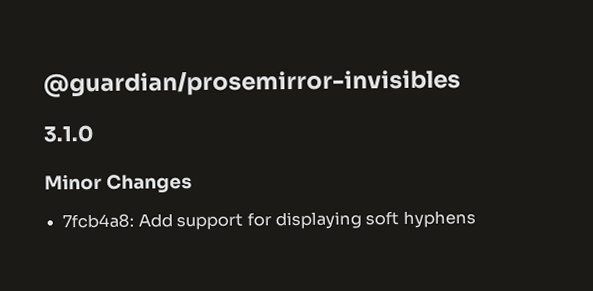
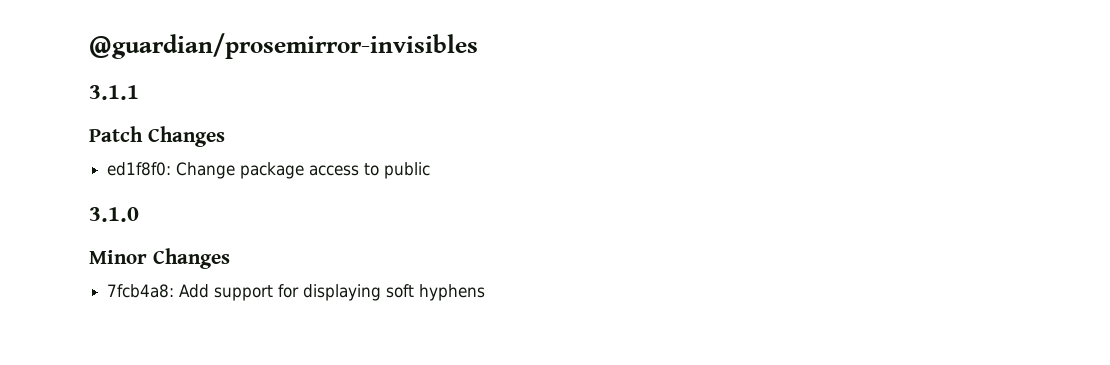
+ 3.1.1
+ Patch Changes
+ ed1f8f0: Change package access to public

